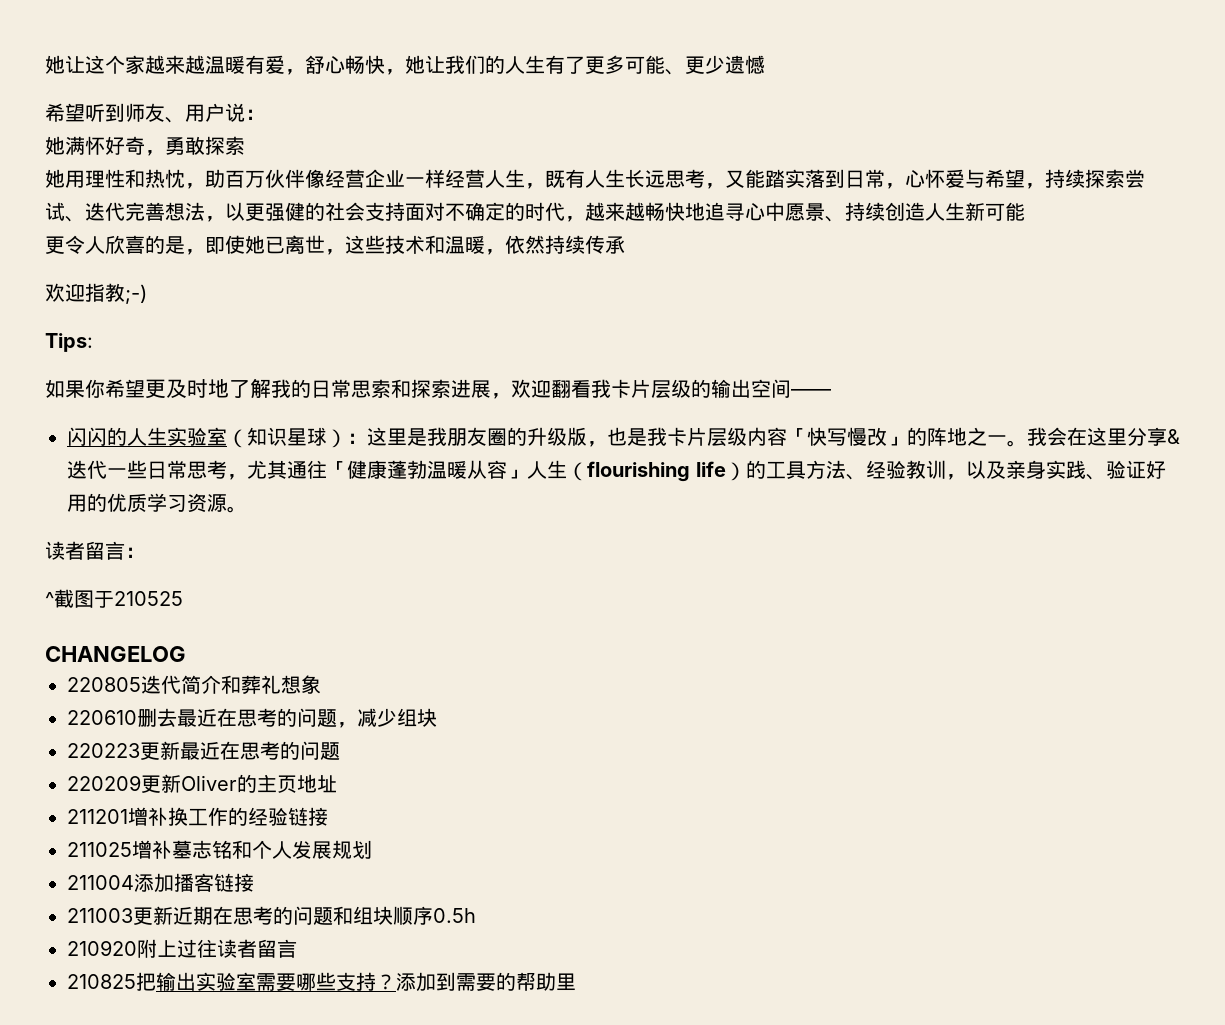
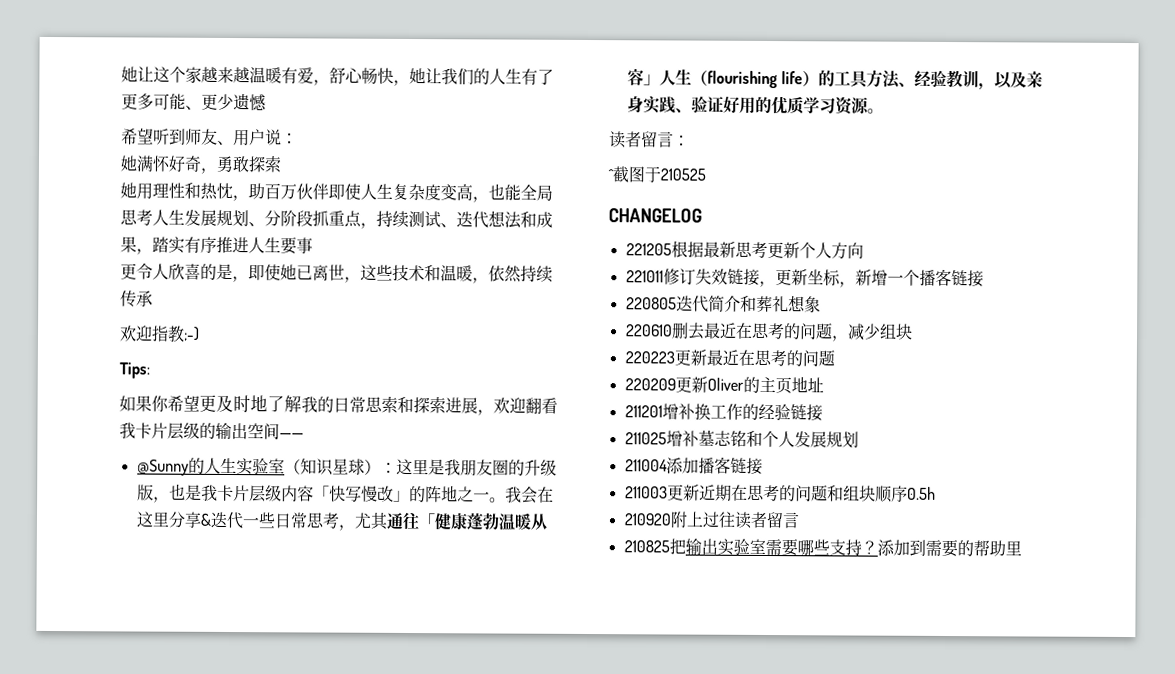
- 她用理性和热忱，助百万伙伴像经营企业一样经营人生，既有人生长远思考，又能踏实落到日常，心怀爱与希望，持续探索尝试、迭代完善想法，以更强健的社会支持面对不确定的时代，越来越畅快地追寻心中愿景、持续创造人生新可能
+ 她用理性和热忱，助百万伙伴即使人生复杂度变高，也能全局思考人生发展规划、分阶段抓重点，持续测试、迭代想法和成果，踏实有序推进人生要事
- 闪闪的人生实验室（知识星球）：这里是我朋友圈的升级版，也是我卡片层级内容「快写慢改」的阵地之一。
+ @Sunny的人生实验室（知识星球）：这里是我朋友圈的升级版，也是我卡片层级内容「快写慢改」的阵地之一。
+ 221205根据最新思考更新个人方向
+ 221011修订失效链接，更新坐标，新增一个播客链接

